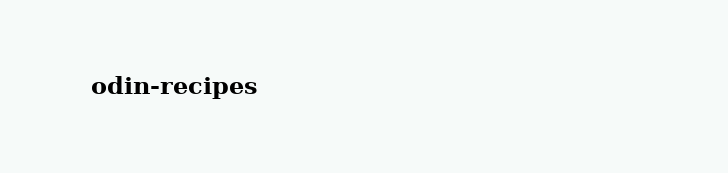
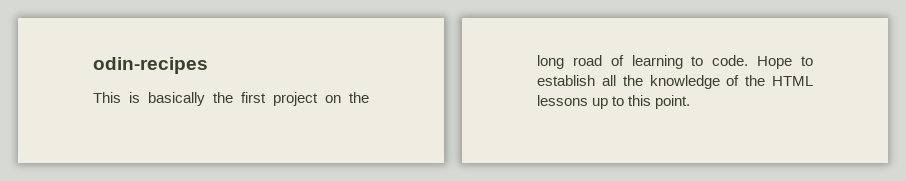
+ This is basically the first project on the long road of learning to code. Hope to establish all the knowledge of the HTML lessons up to this point.

